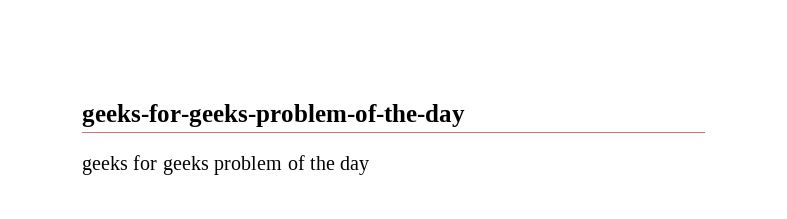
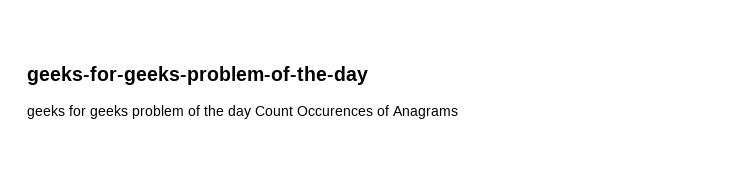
- geeks for geeks problem of the day
+ geeks for geeks problem of the day Count Occurences of Anagrams

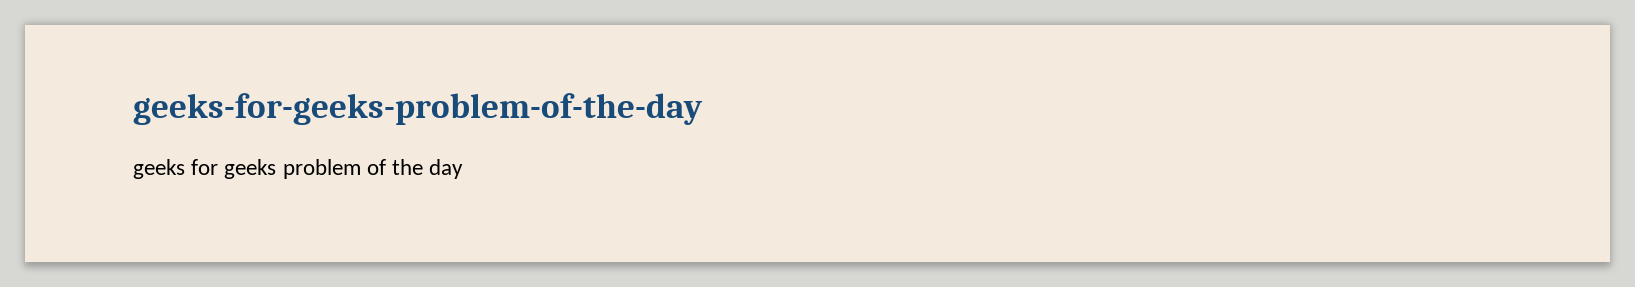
- geeks for geeks problem of the day Count Occurences of Anagrams
+ geeks for geeks problem of the day

